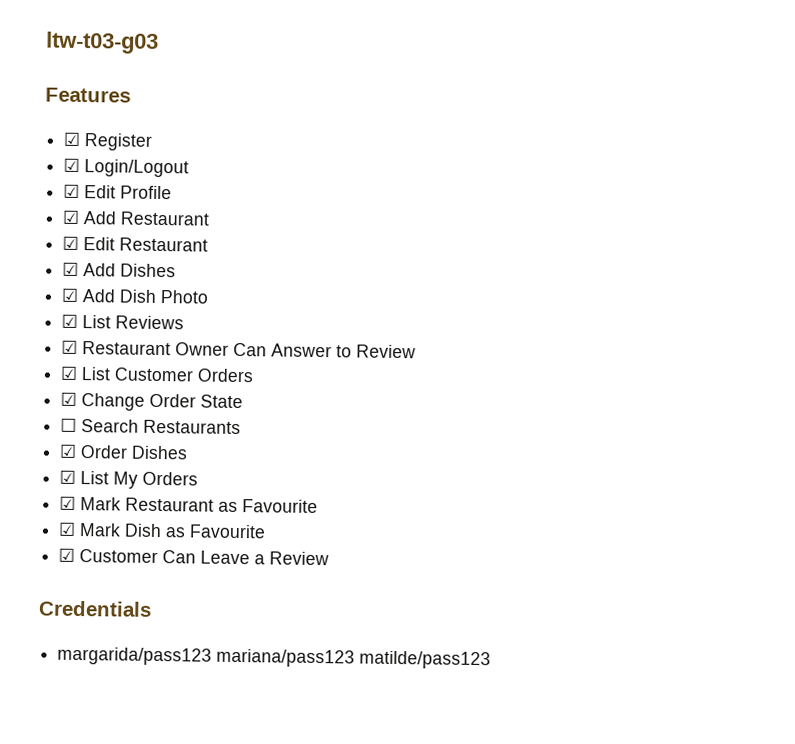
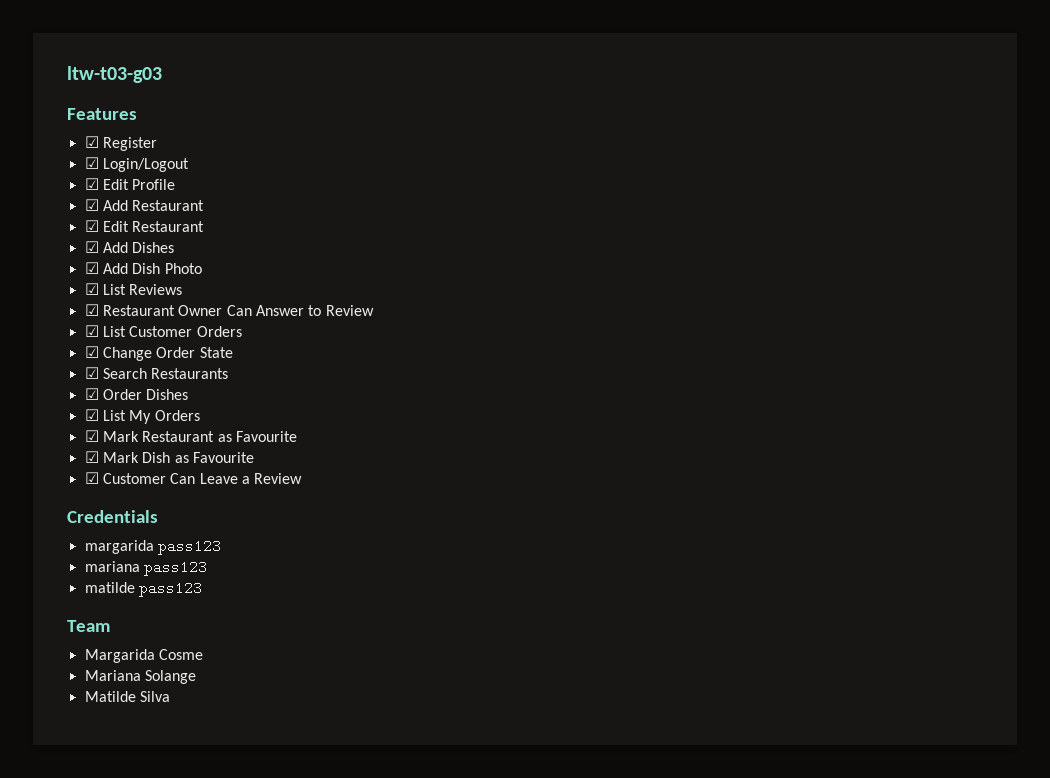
- ☐ Search Restaurants
+ ☑ Search Restaurants
- margarida/pass123 mariana/pass123 matilde/pass123
+ margarida pass123
+ mariana pass123
+ matilde pass123
+ Team
+ Margarida Cosme
+ Mariana Solange
+ Matilde Silva

